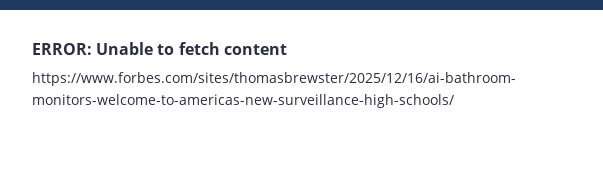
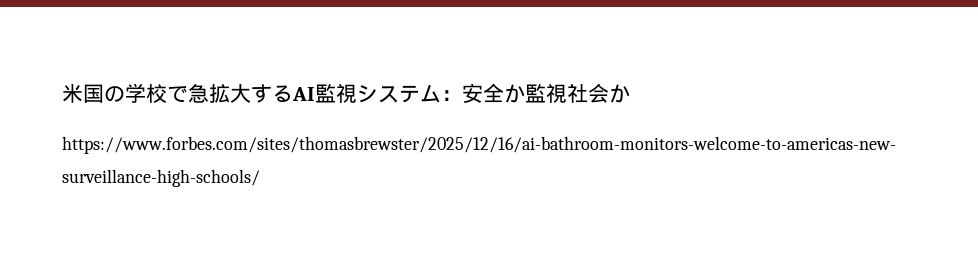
- ERROR: Unable to fetch content
+ 米国の学校で急拡大するAI監視システム：安全か監視社会か

